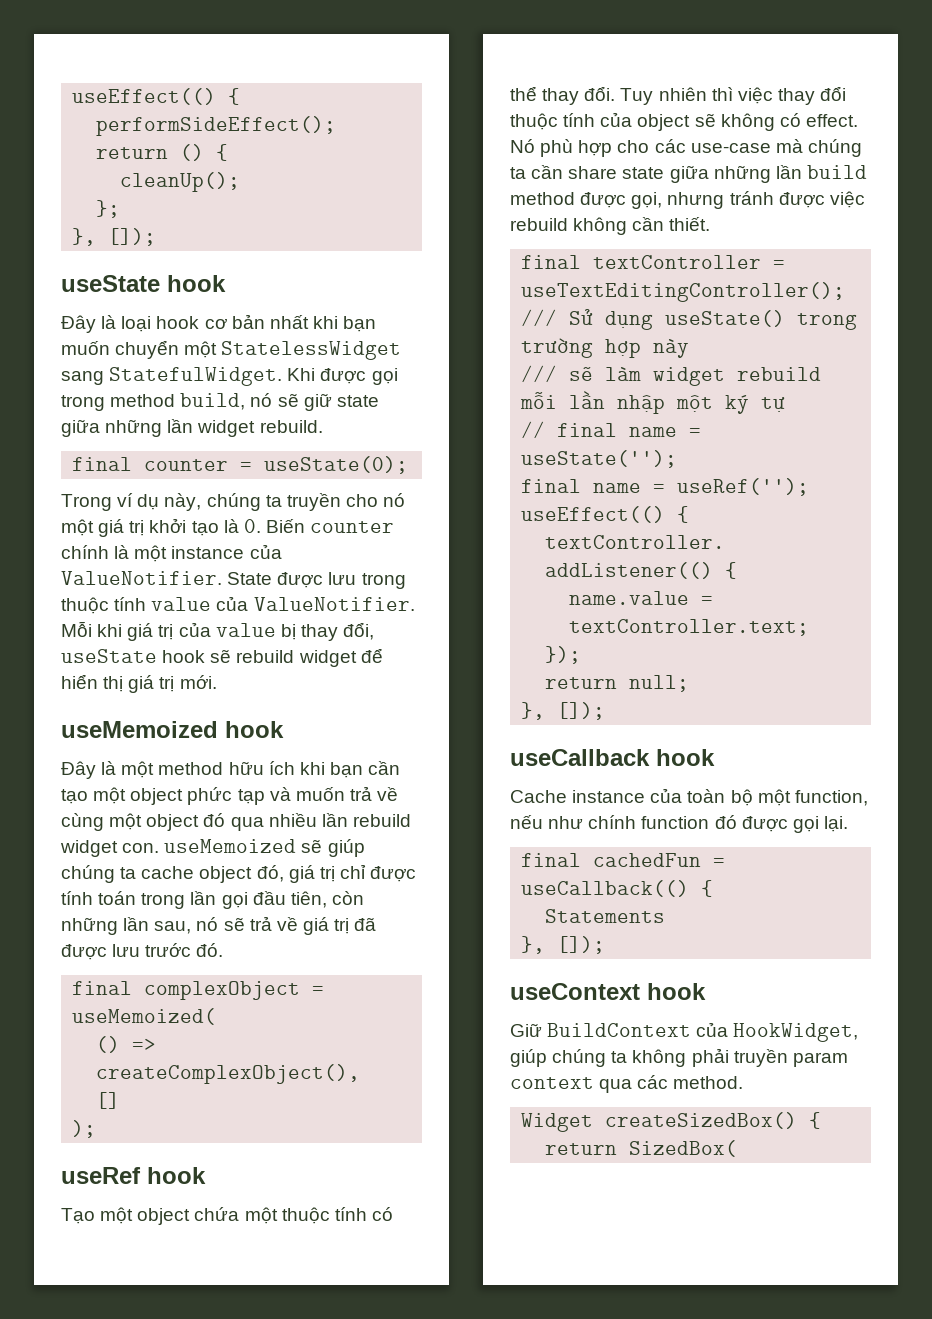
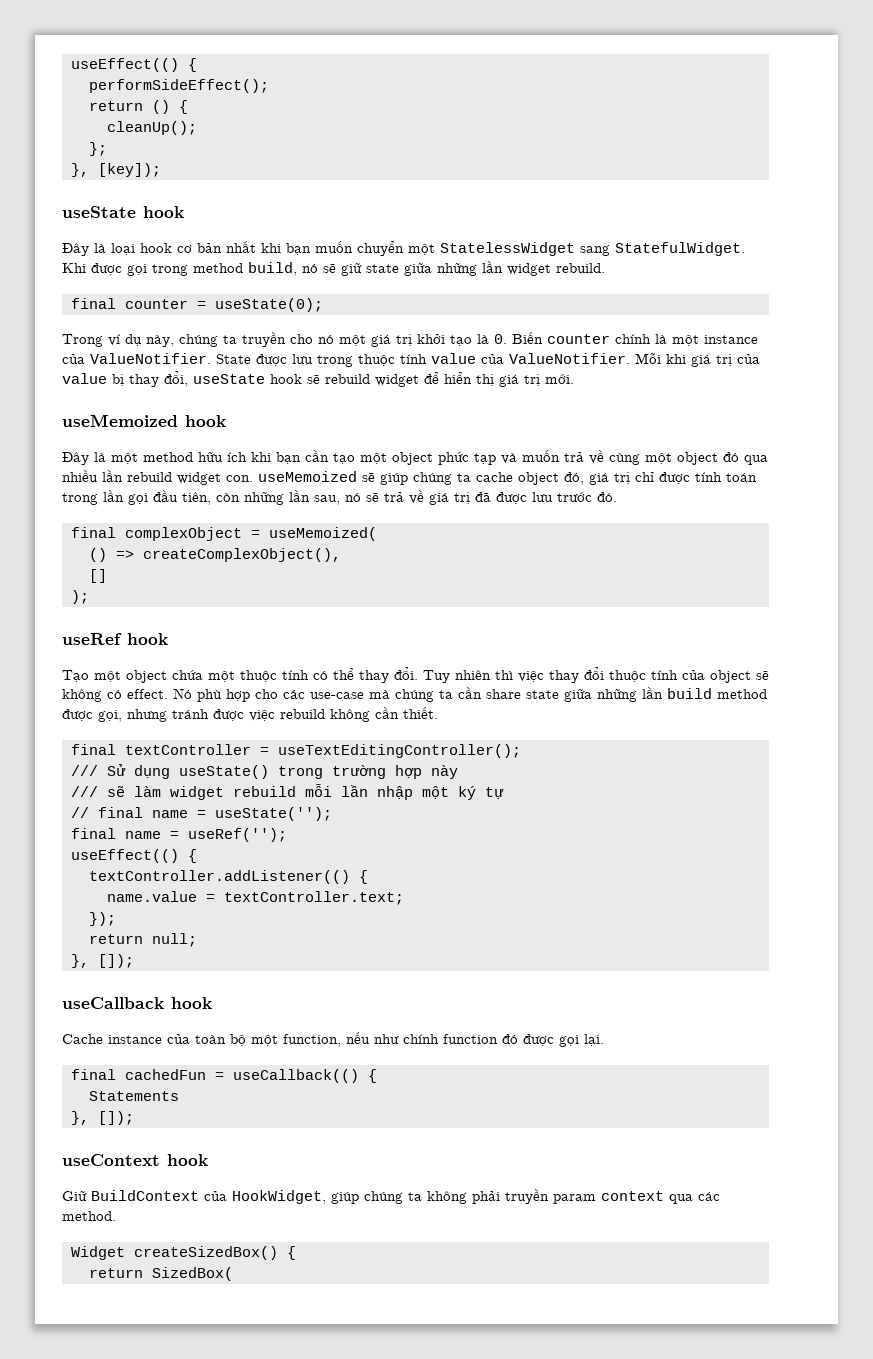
  };
- }, []);
+ }, [key]);

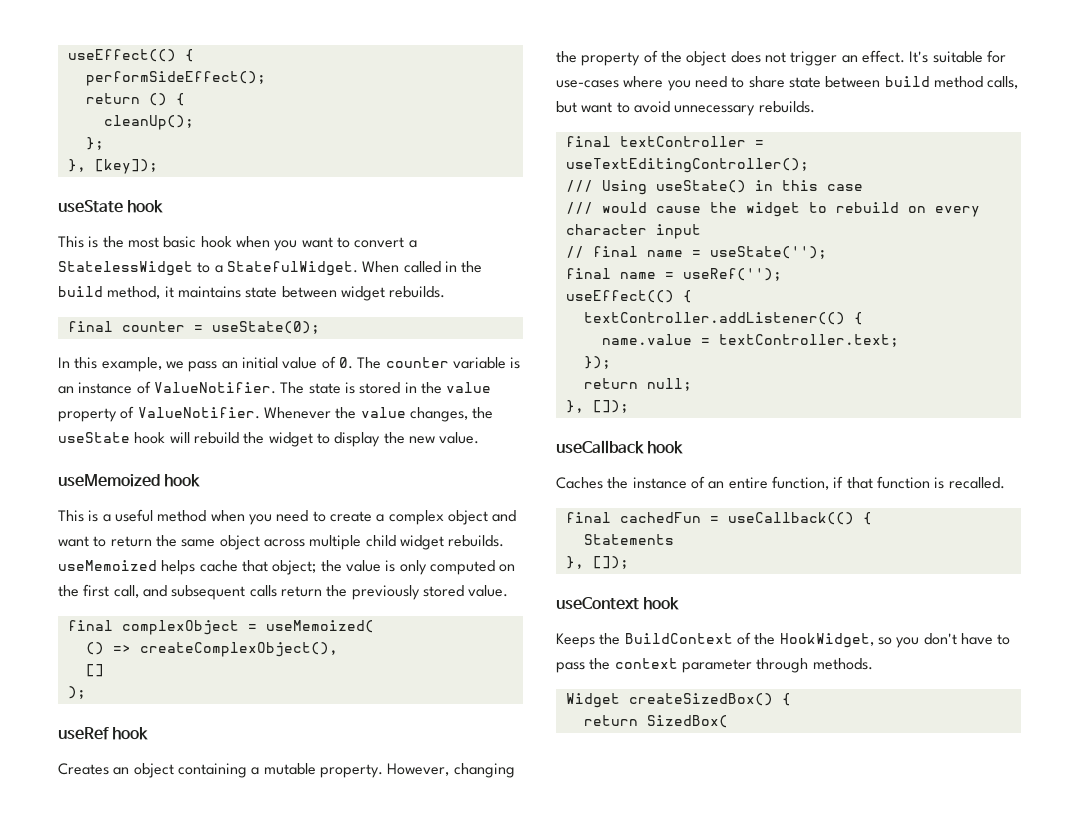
- Đây là loại hook cơ bản nhất khi bạn muốn chuyển một StatelessWidget sang StatefulWidget. Khi được gọi trong method build, nó sẽ giữ state giữa những lần widget rebuild.
+ This is the most basic hook when you want to convert a StatelessWidget to a StatefulWidget. When called in the build method, it maintains state between widget rebuilds.
  final counter = useState(0);
- Trong ví dụ này, chúng ta truyền cho nó một giá trị khởi tạo là 0. Biến counter chính là một instance của ValueNotifier. State được lưu trong thuộc tính value của ValueNotifier. Mỗi khi giá trị của value bị thay đổi, useState hook sẽ rebuild widget để hiển thị giá trị mới.
+ In this example, we pass an initial value of 0. The counter variable is an instance of ValueNotifier. The state is stored in the value property of ValueNotifier. Whenever the value changes, the useState hook will rebuild the widget to display the new value.
  useMemoized hook
- Đây là một method hữu ích khi bạn cần tạo một object phức tạp và muốn trả về cùng một object đó qua nhiều lần rebuild widget con. useMemoized sẽ giúp chúng ta cache object đó, giá trị chỉ được tính toán trong lần gọi đầu tiên, còn những lần sau, nó sẽ trả về giá trị đã được lưu trước đó.
+ This is a useful method when you need to create a complex object and want to return the same object across multiple child widget rebuilds. useMemoized helps cache that object; the value is only computed on the first call, and subsequent calls return the previously stored value.
- Tạo một object chứa một thuộc tính có thể thay đổi. Tuy nhiên thì việc thay đổi thuộc tính của object sẽ không có effect. Nó phù hợp cho các use-case mà chúng ta cần share state giữa những lần build method được gọi, nhưng tránh được việc rebuild không cần thiết.
+ Creates an object containing a mutable property. However, changing the property of the object does not trigger an effect. It's suitable for use-cases where you need to share state between build method calls, but want to avoid unnecessary rebuilds.
- /// Sử dụng useState() trong trường hợp này
- /// sẽ làm widget rebuild mỗi lần nhập một ký tự
+ /// Using useState() in this case
+ /// would cause the widget to rebuild on every character input
- Cache instance của toàn bộ một function, nếu như chính function đó được gọi lại.
+ Caches the instance of an entire function, if that function is recalled.
- Giữ BuildContext của HookWidget, giúp chúng ta không phải truyền param context qua các method.
+ Keeps the BuildContext of the HookWidget, so you don't have to pass the context parameter through methods.

